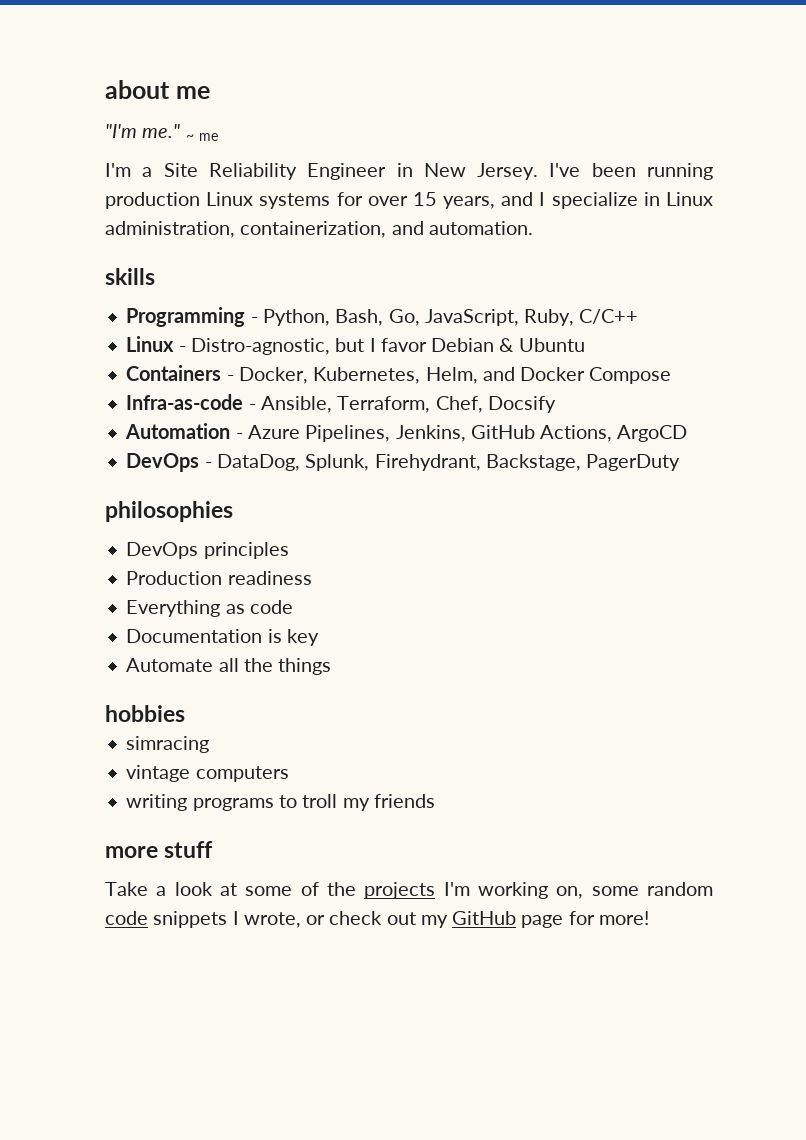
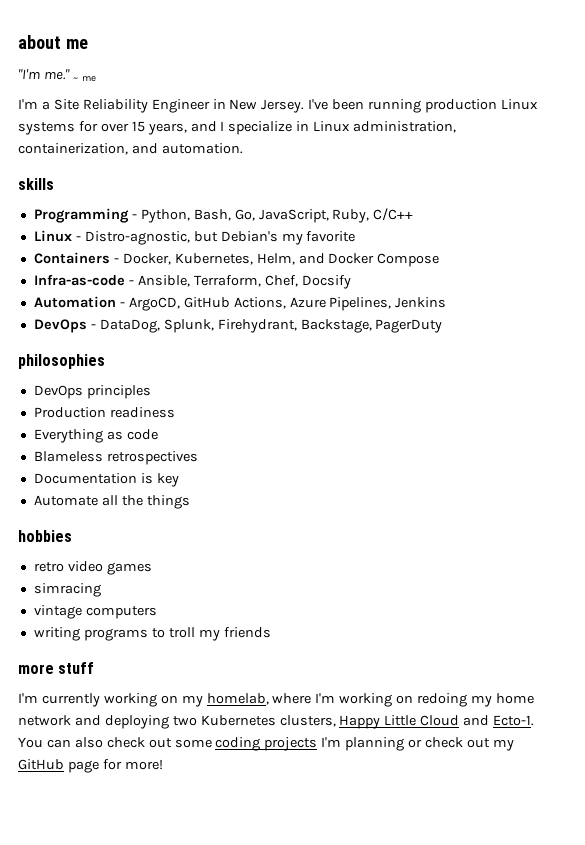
- Linux - Distro-agnostic, but I favor Debian & Ubuntu
+ Linux - Distro-agnostic, but Debian's my favorite
- Automation - Azure Pipelines, Jenkins, GitHub Actions, ArgoCD
+ Automation - ArgoCD, GitHub Actions, Azure Pipelines, Jenkins
+ Blameless retrospectives
+ retro video games
- Take a look at some of the projects I'm working on, some random code snippets I wrote, or check out my GitHub page for more!
+ I'm currently working on my homelab, where I'm working on redoing my home network and deploying two Kubernetes clusters, Happy Little Cloud and Ecto-1. You can also check out some coding projects I'm planning or check out my GitHub page for more!

